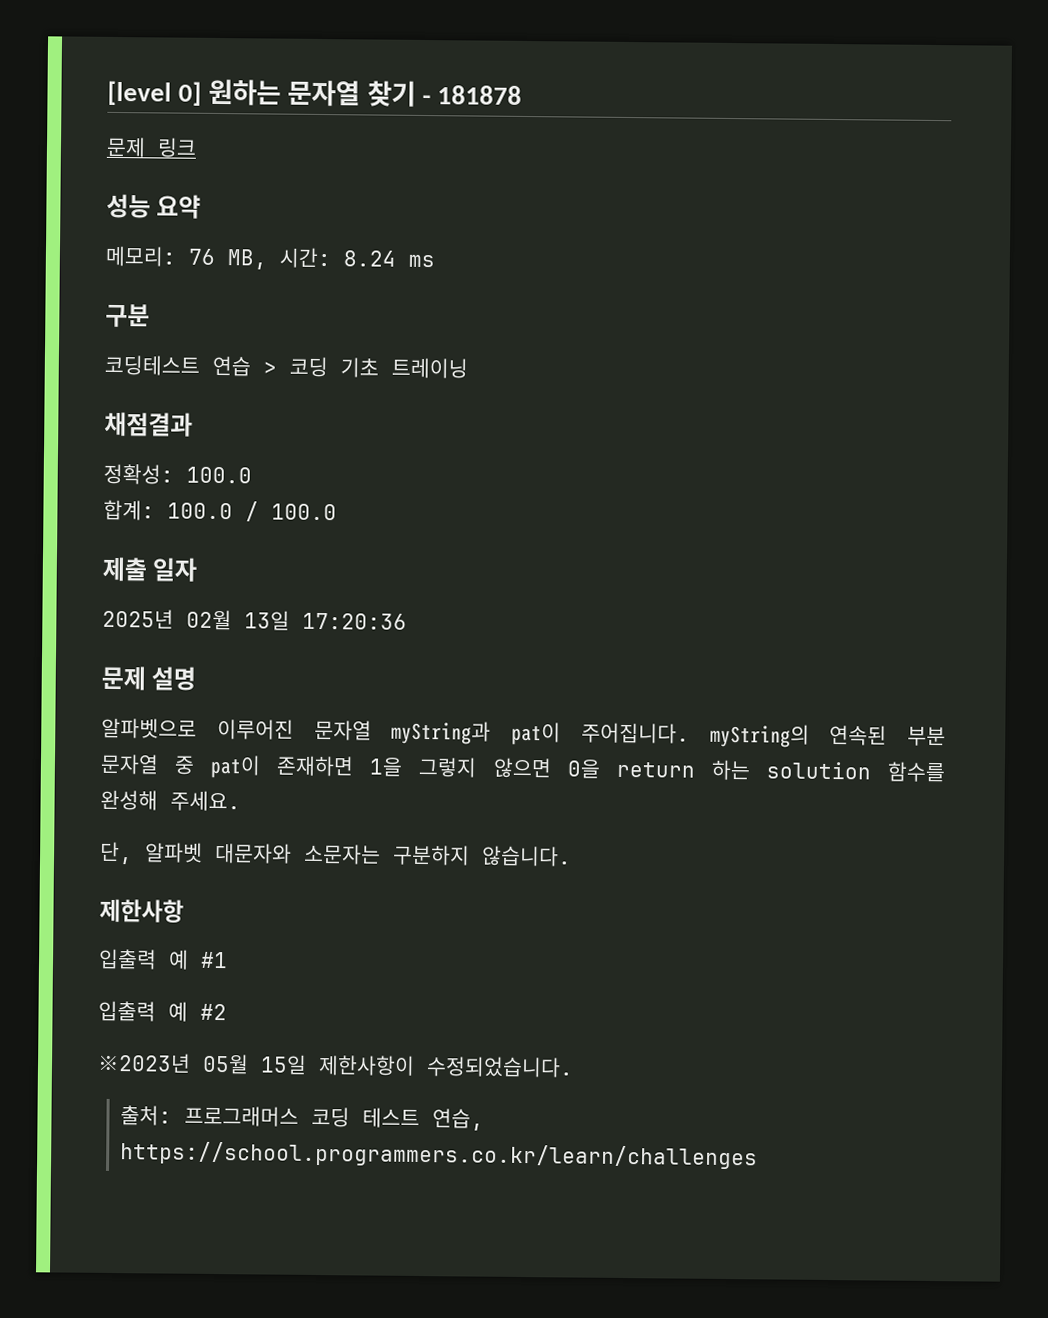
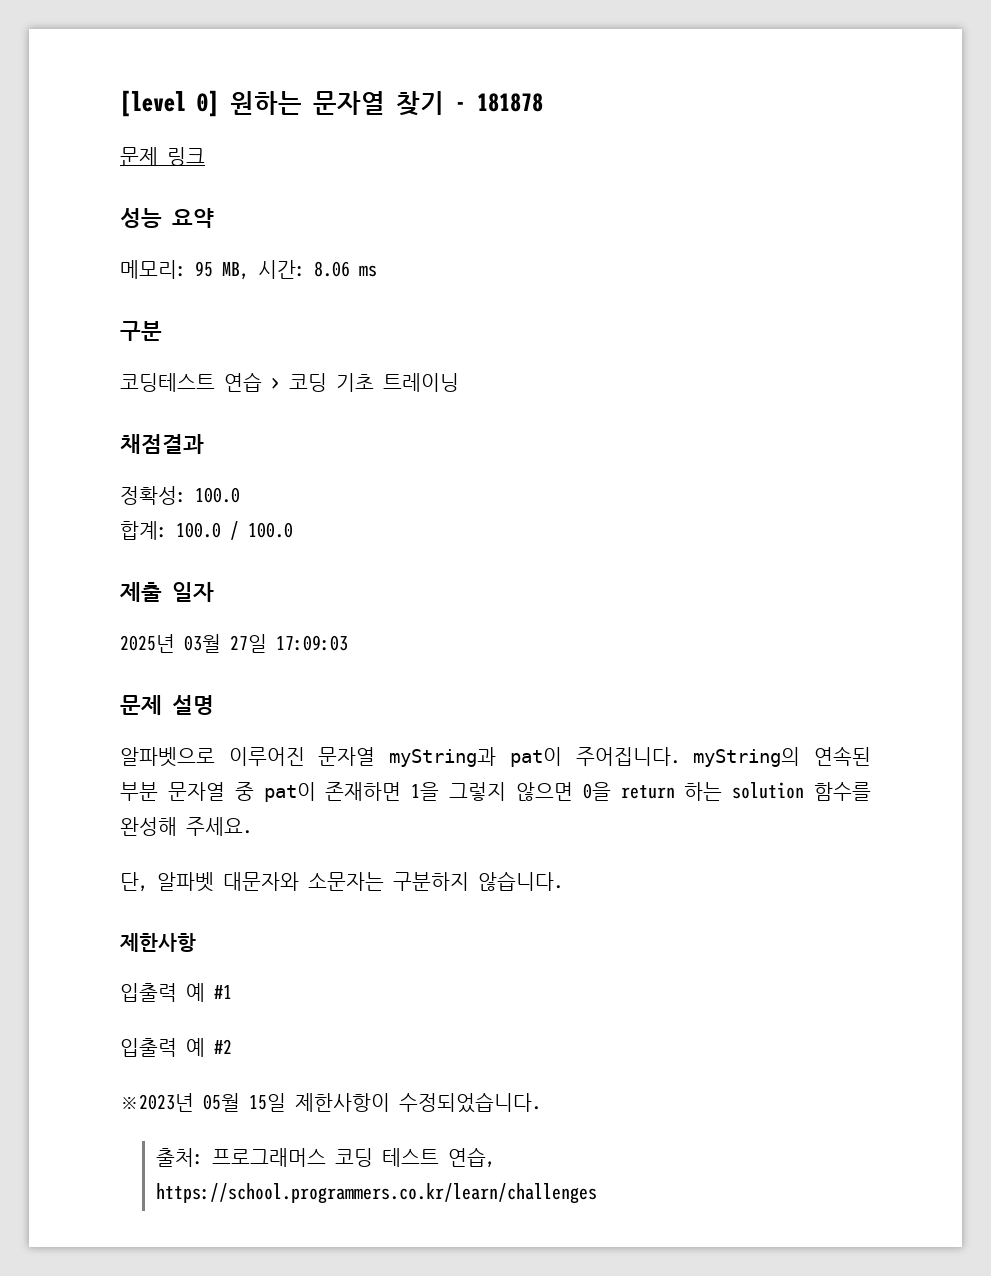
- 메모리: 76 MB, 시간: 8.24 ms
+ 메모리: 95 MB, 시간: 8.06 ms
- 2025년 02월 13일 17:20:36
+ 2025년 03월 27일 17:09:03

